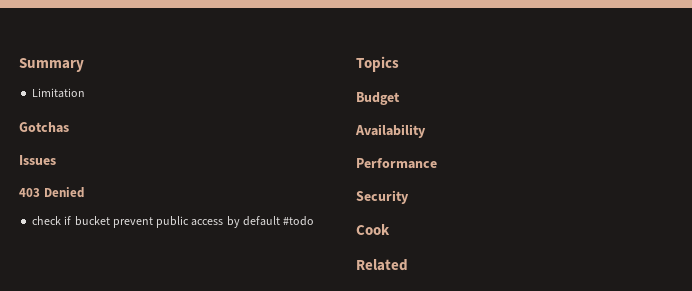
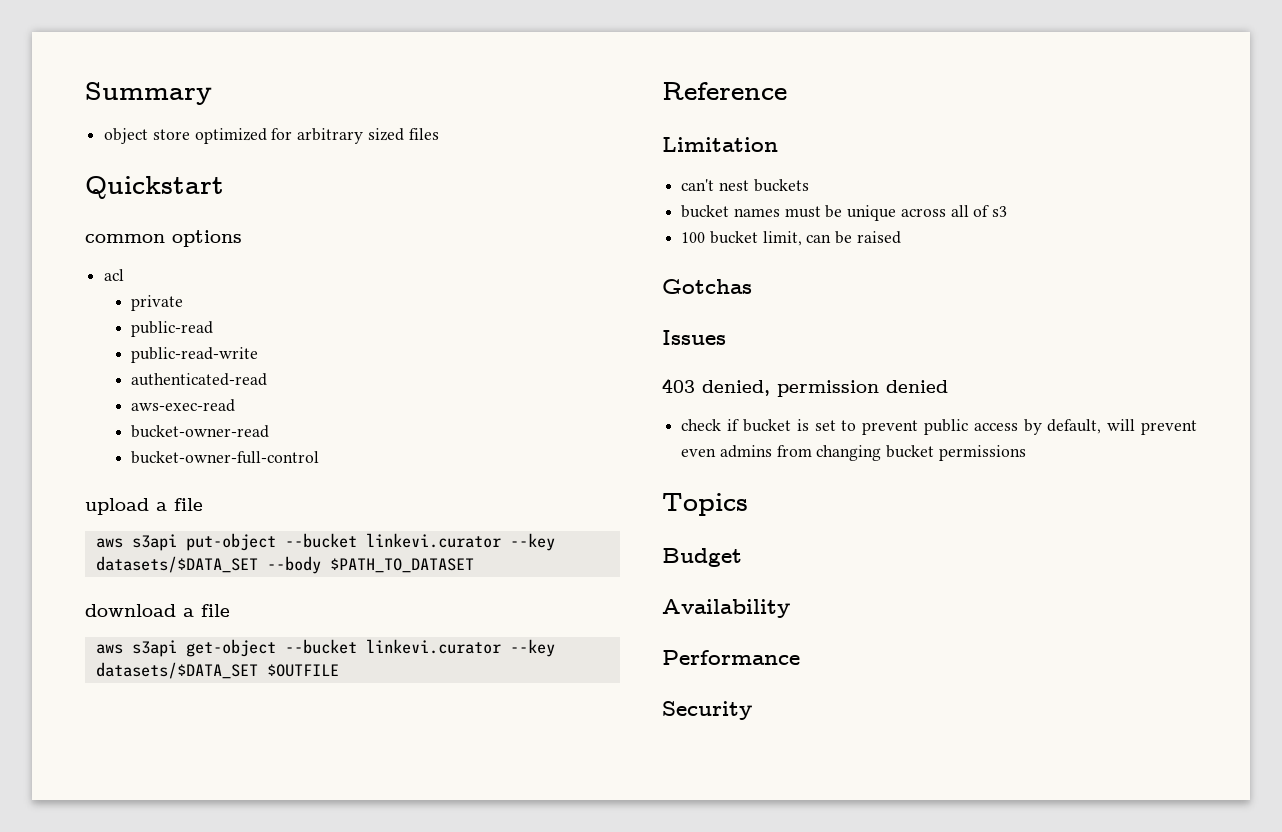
+ object store optimized for arbitrary sized files
+ Quickstart
+ common options
+ acl
+ private
+ public-read
+ public-read-write
+ authenticated-read
+ aws-exec-read
+ bucket-owner-read
+ bucket-owner-full-control
+ upload a file
+ aws s3api put-object --bucket linkevi.curator --key datasets/$DATA_SET --body $PATH_TO_DATASET
+ download a file
+ aws s3api get-object --bucket linkevi.curator --key datasets/$DATA_SET $OUTFILE
+ Reference
  Limitation
+ can't nest buckets
+ bucket names must be unique across all of s3
+ 100 bucket limit, can be raised
- 403 Denied
+ 403 denied, permission denied
- check if bucket prevent public access by default #todo
+ check if bucket is set to prevent public access by default, will prevent even admins from changing bucket permissions
- Cook
- Related

